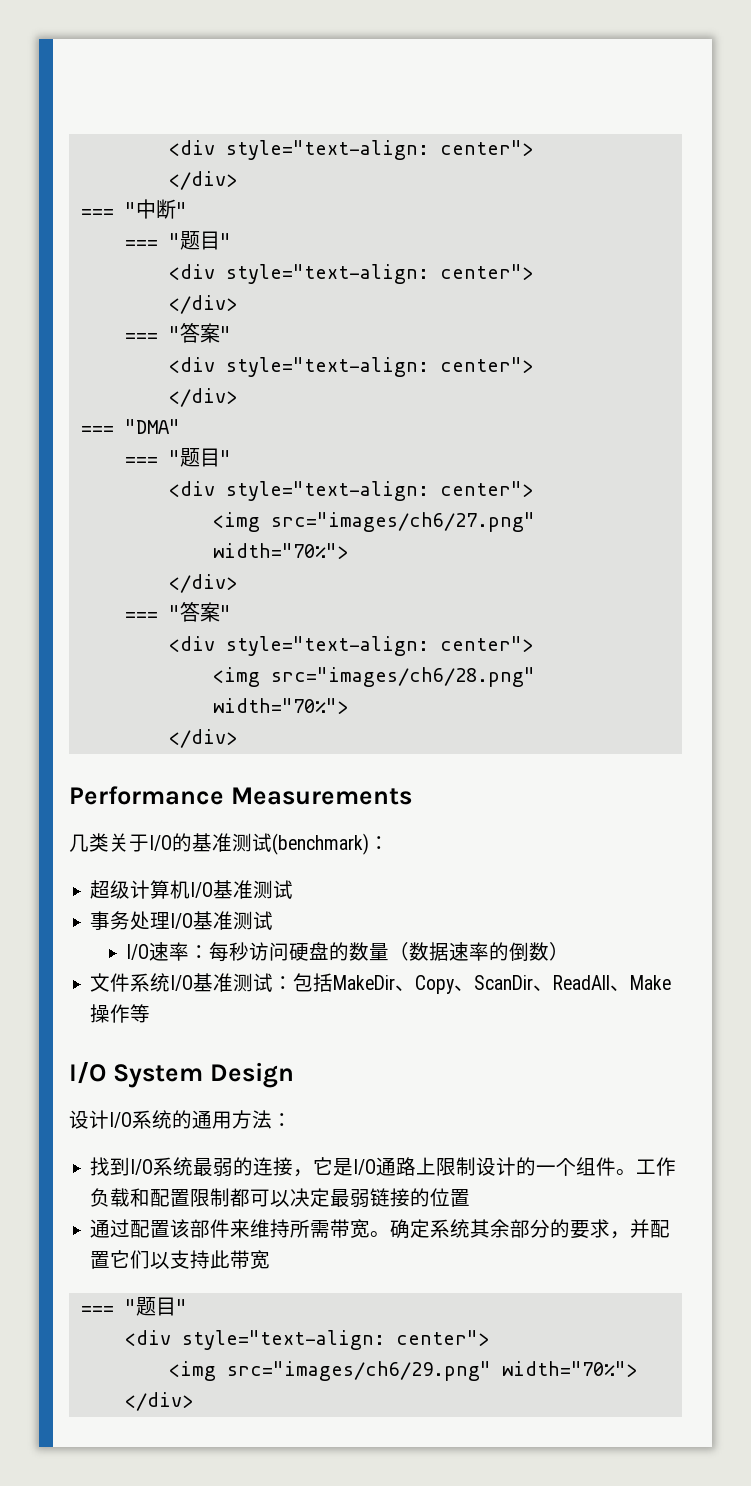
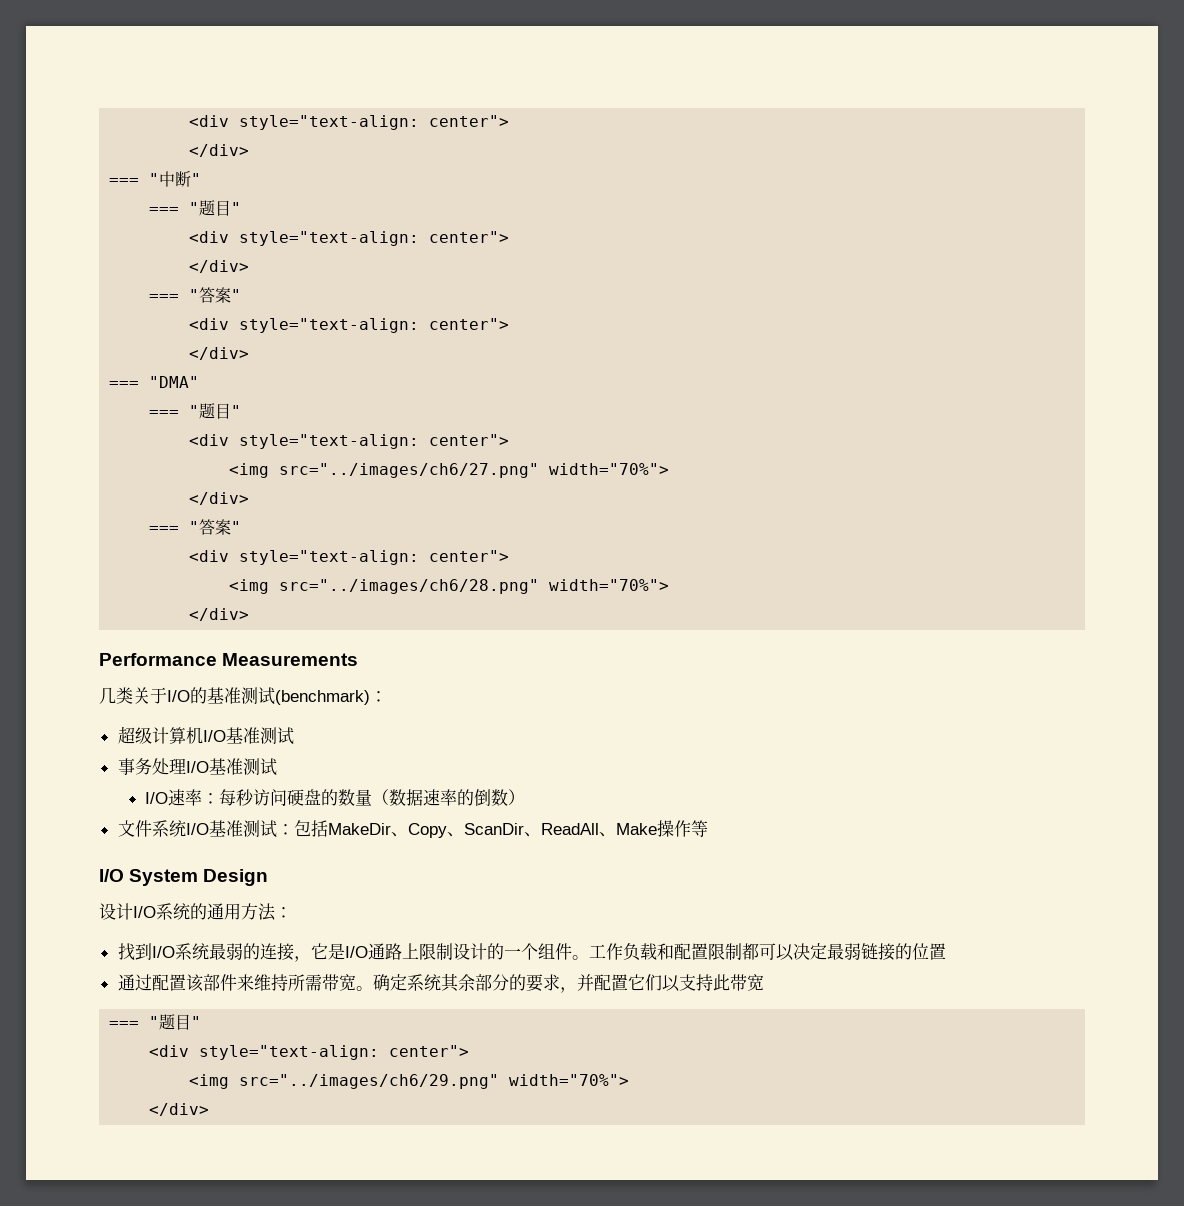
- <img src="images/ch6/27.png" width="70%">
+ <img src="../images/ch6/27.png" width="70%">
- <img src="images/ch6/28.png" width="70%">
+ <img src="../images/ch6/28.png" width="70%">
- <img src="images/ch6/29.png" width="70%">
+ <img src="../images/ch6/29.png" width="70%">

